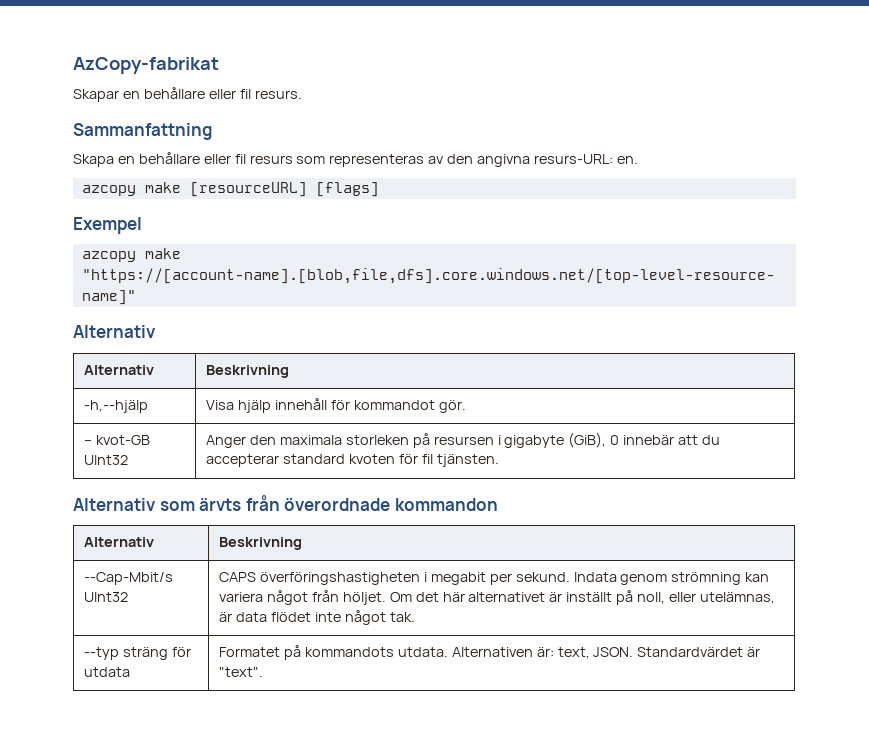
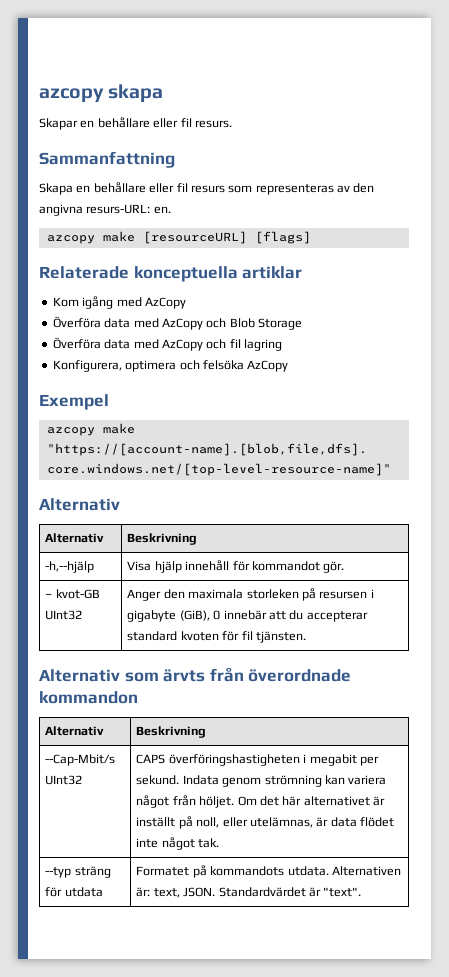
- AzCopy-fabrikat
+ azcopy skapa
+ Relaterade konceptuella artiklar
+ Kom igång med AzCopy
+ Överföra data med AzCopy och Blob Storage
+ Överföra data med AzCopy och fil lagring
+ Konfigurera, optimera och felsöka AzCopy

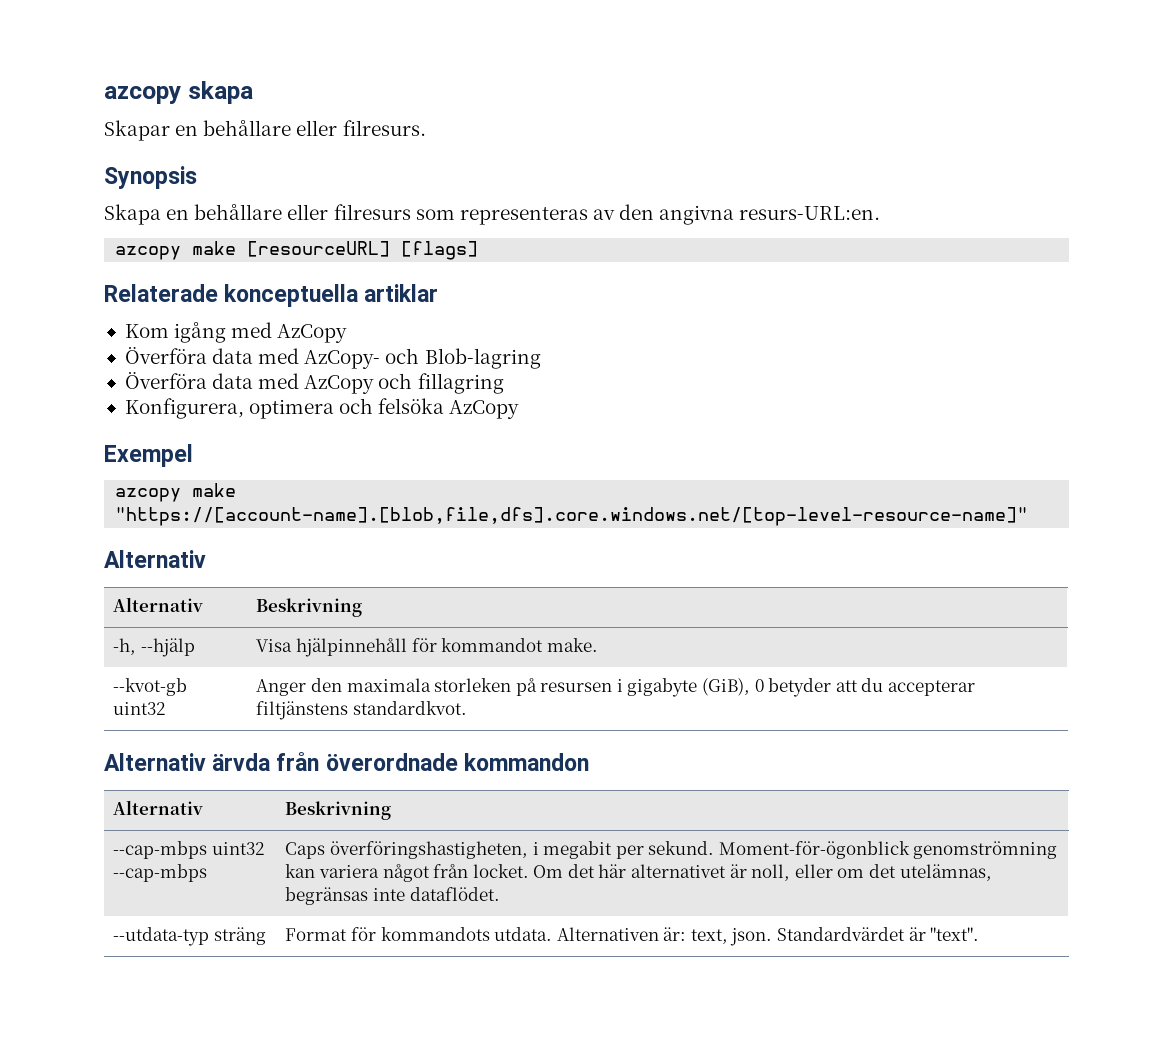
- Skapar en behållare eller fil resurs.
- Sammanfattning
+ Skapar en behållare eller filresurs.
+ Synopsis
- Skapa en behållare eller fil resurs som representeras av den angivna resurs-URL: en.
+ Skapa en behållare eller filresurs som representeras av den angivna resurs-URL:en.
- Överföra data med AzCopy och Blob Storage
- Överföra data med AzCopy och fil lagring
+ Överföra data med AzCopy- och Blob-lagring
+ Överföra data med AzCopy och fillagring
- -h,--hjälp | Visa hjälp innehåll för kommandot gör.
- – kvot-GB UInt32 | Anger den maximala storleken på resursen i gigabyte (GiB), 0 innebär att du accepterar standard kvoten för fil tjänsten.
- Alternativ som ärvts från överordnade kommandon
+ -h, --hjälp | Visa hjälpinnehåll för kommandot make.
+ --kvot-gb uint32 | Anger den maximala storleken på resursen i gigabyte (GiB), 0 betyder att du accepterar filtjänstens standardkvot.
+ Alternativ ärvda från överordnade kommandon
- --Cap-Mbit/s UInt32 | CAPS överföringshastigheten i megabit per sekund. Indata genom strömning kan variera något från höljet. Om det här alternativet är inställt på noll, eller utelämnas, är data flödet inte något tak.
- --typ sträng för utdata | Formatet på kommandots utdata. Alternativen är: text, JSON. Standardvärdet är "text".
+ --cap-mbps uint32 --cap-mbps | Caps överföringshastigheten, i megabit per sekund. Moment-för-ögonblick genomströmning kan variera något från locket. Om det här alternativet är noll, eller om det utelämnas, begränsas inte dataflödet.
+ --utdata-typ sträng | Format för kommandots utdata. Alternativen är: text, json. Standardvärdet är "text".

